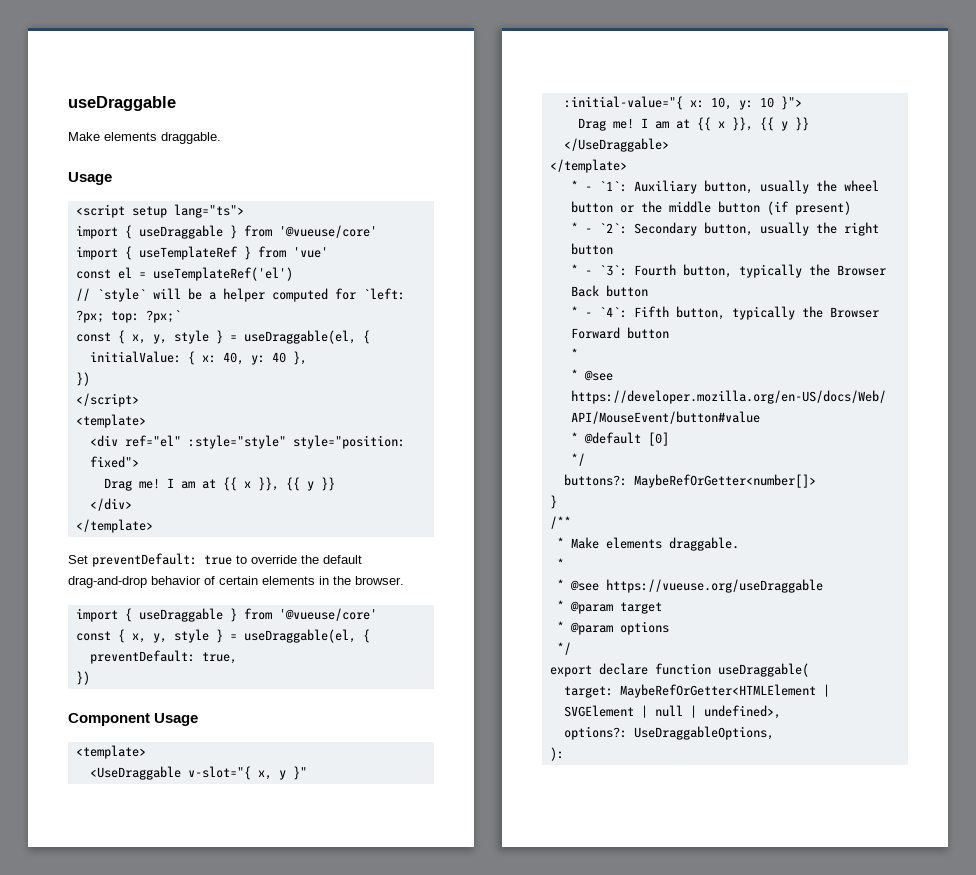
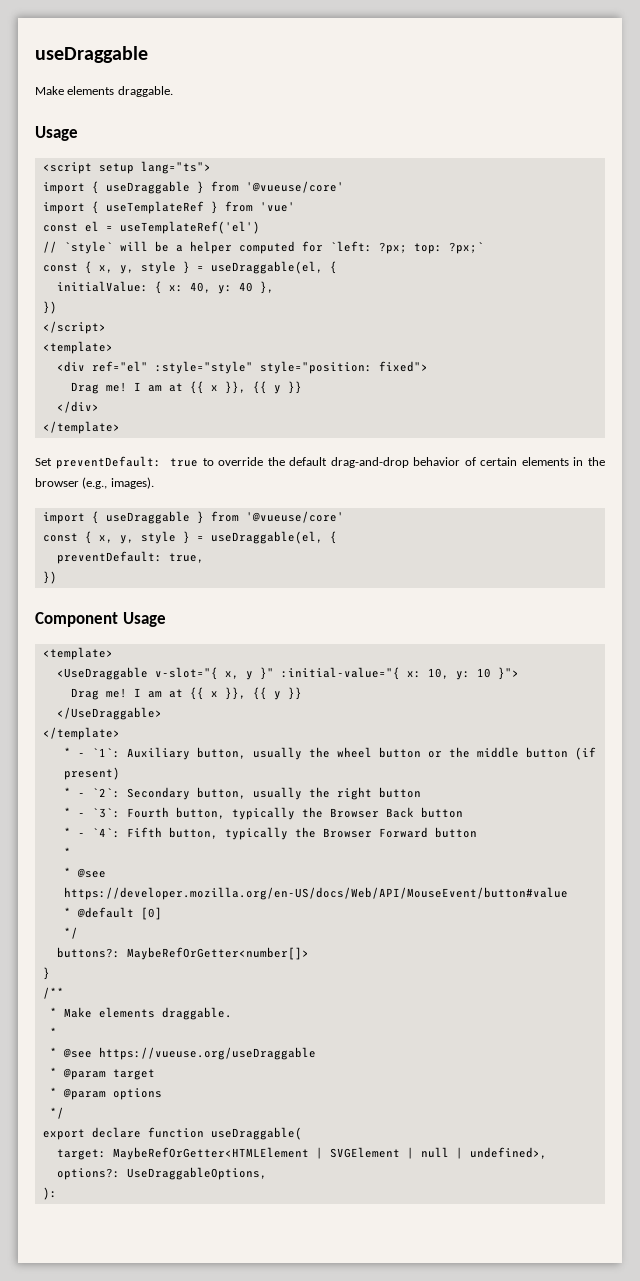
- Set preventDefault: true to override the default drag-and-drop behavior of certain elements in the browser.
+ Set preventDefault: true to override the default drag-and-drop behavior of certain elements in the browser (e.g., images).

